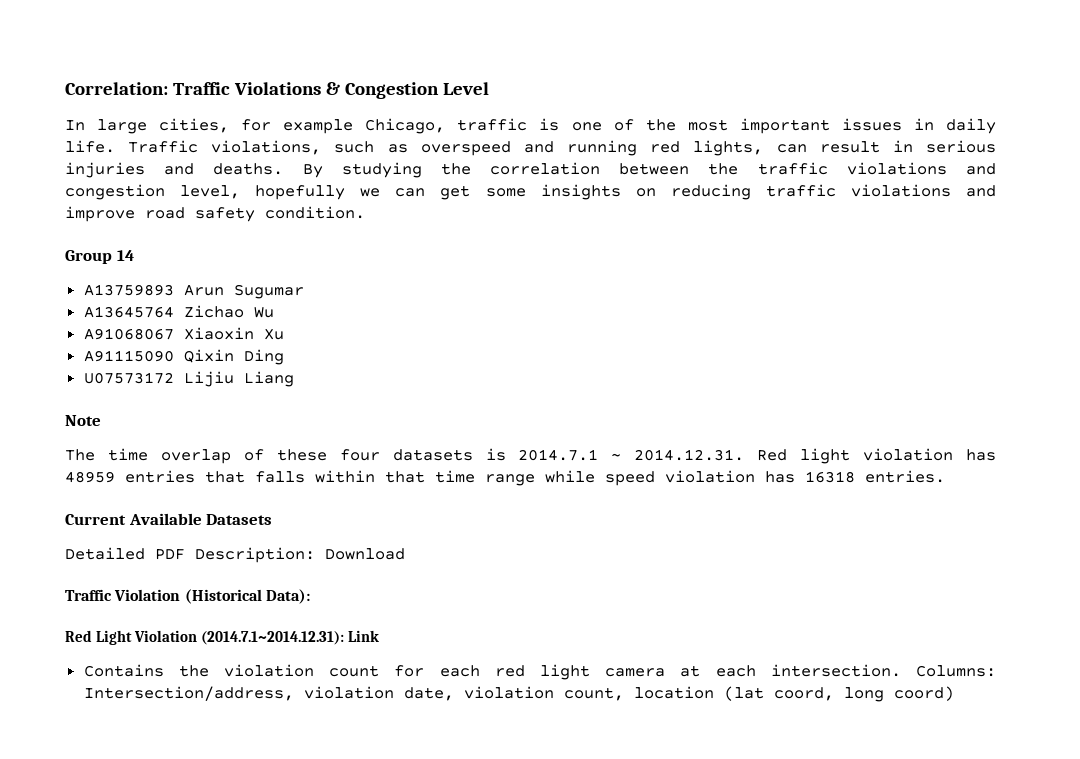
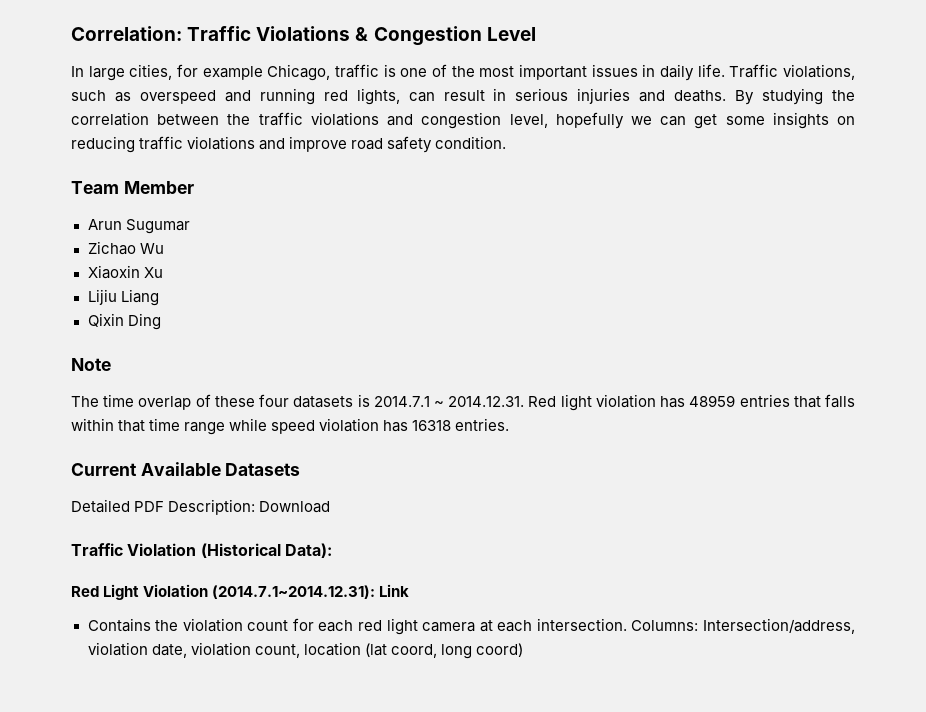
- Group 14
- A13759893 Arun Sugumar
+ Team Member
+ Arun Sugumar
- A13645764 Zichao Wu
+ Zichao Wu
- A91068067 Xiaoxin Xu
+ Xiaoxin Xu
- A91115090 Qixin Ding
+ Lijiu Liang
+ Qixin Ding
- U07573172 Lijiu Liang

